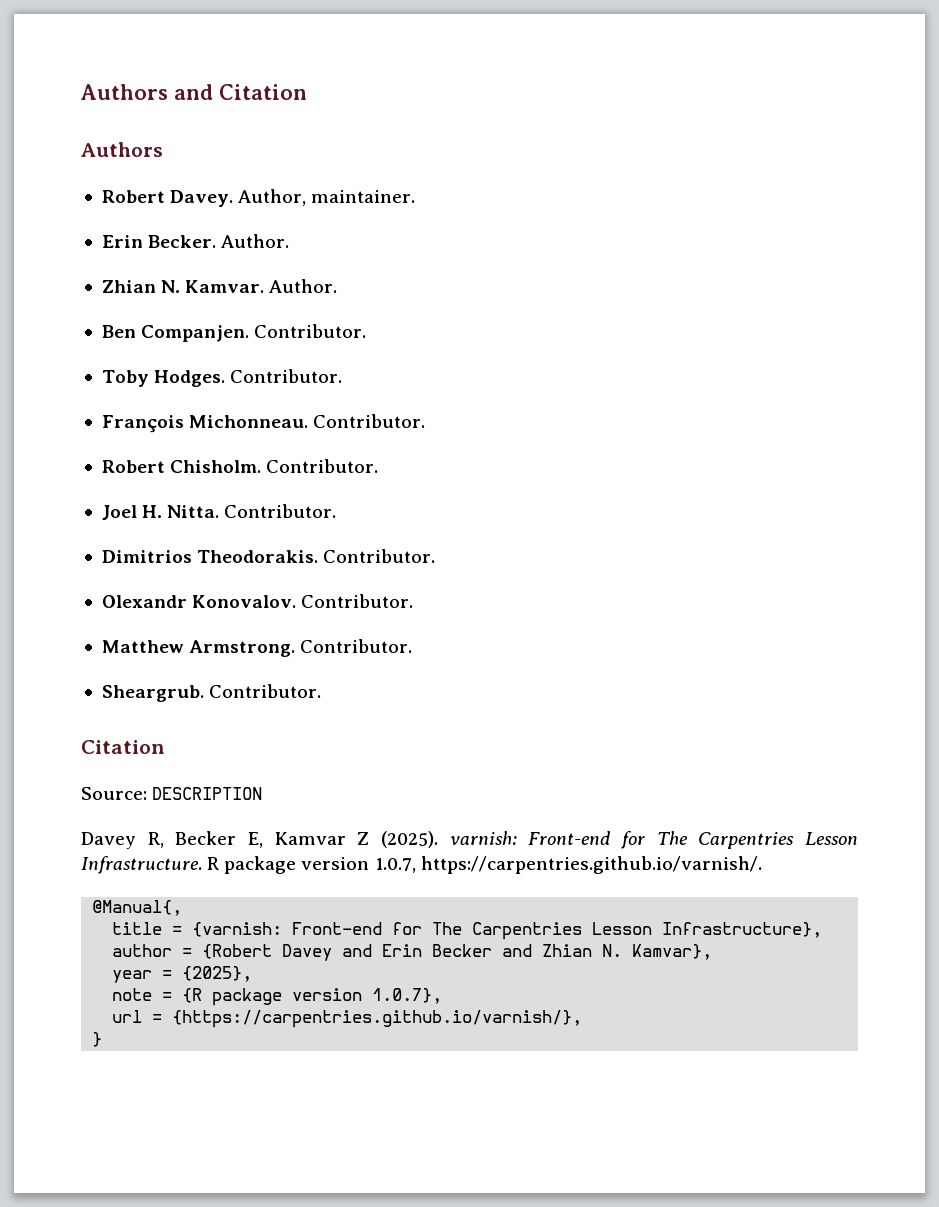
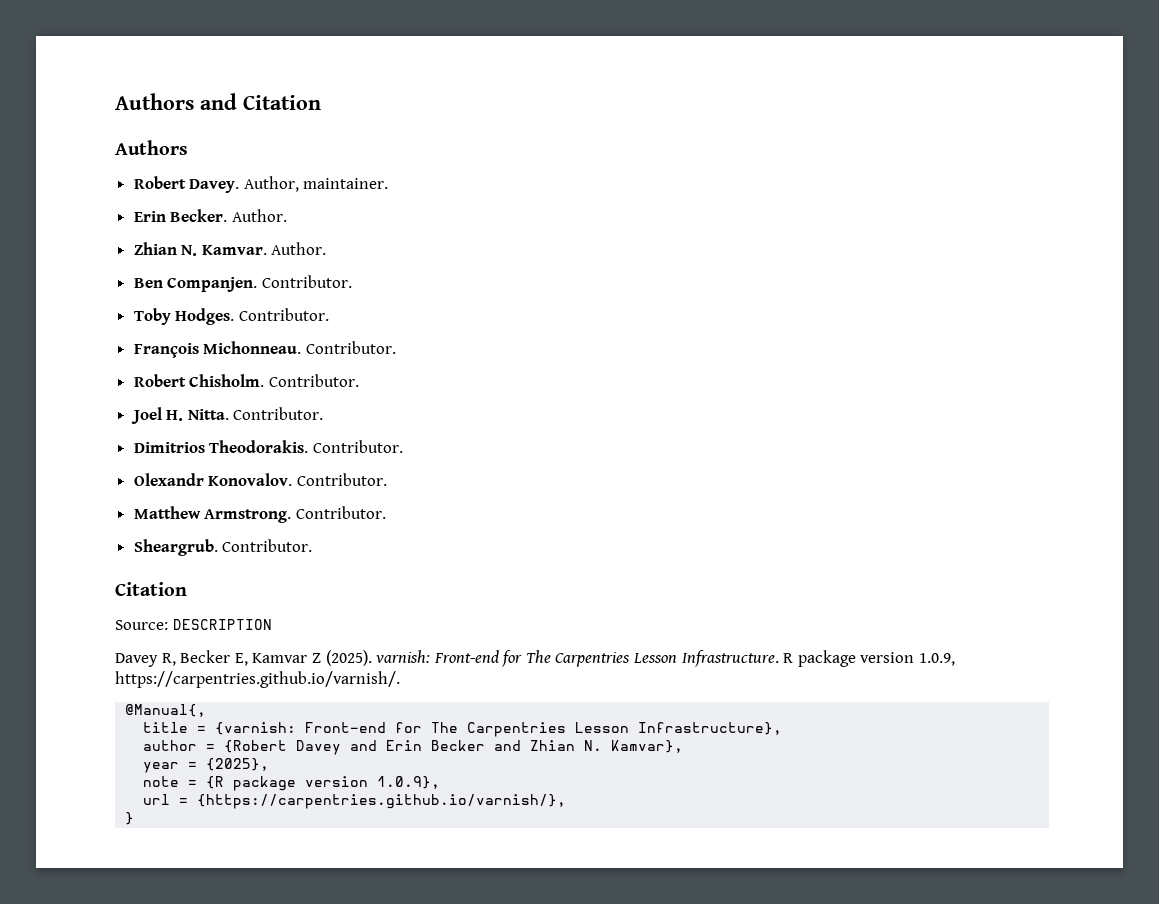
- R package version 1.0.7, https://carpentries.github.io/varnish/.
+ R package version 1.0.9, https://carpentries.github.io/varnish/.
- note = {R package version 1.0.7},
+ note = {R package version 1.0.9},

